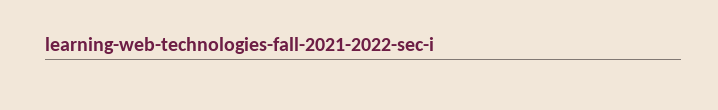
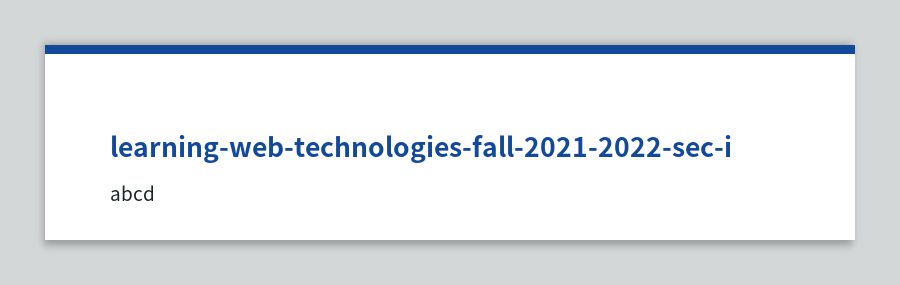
+ abcd

